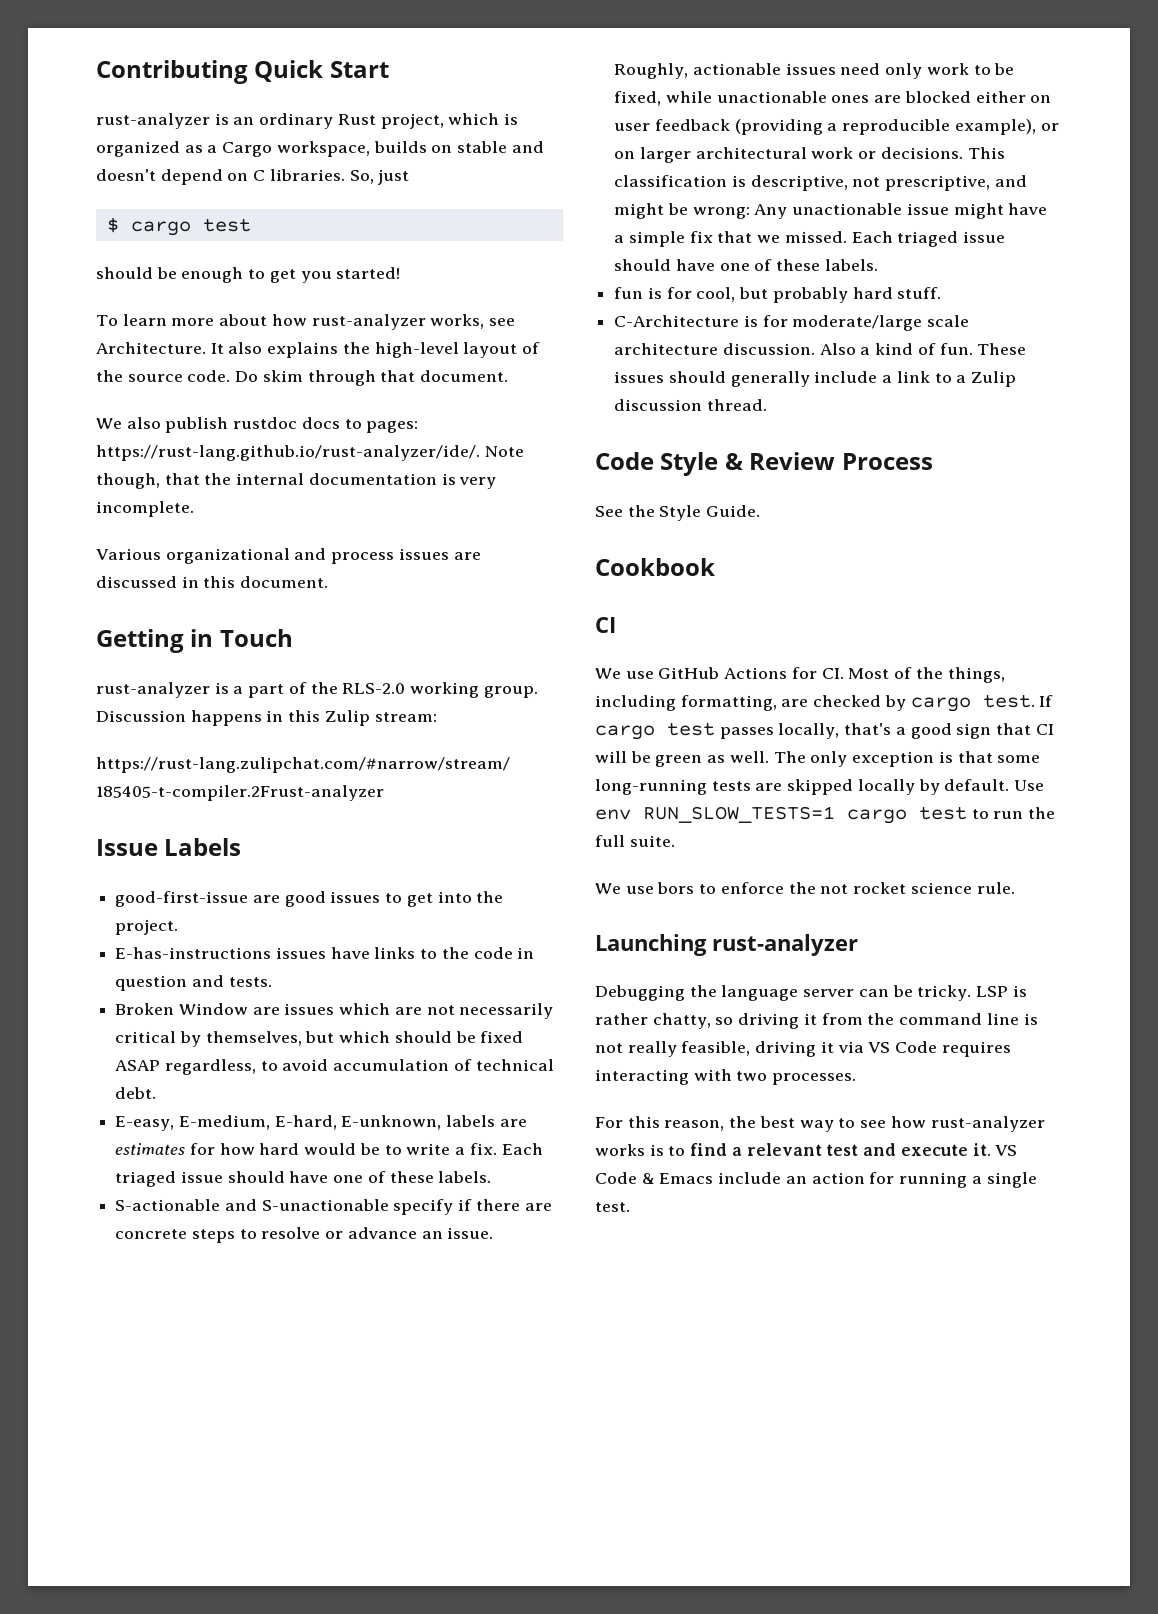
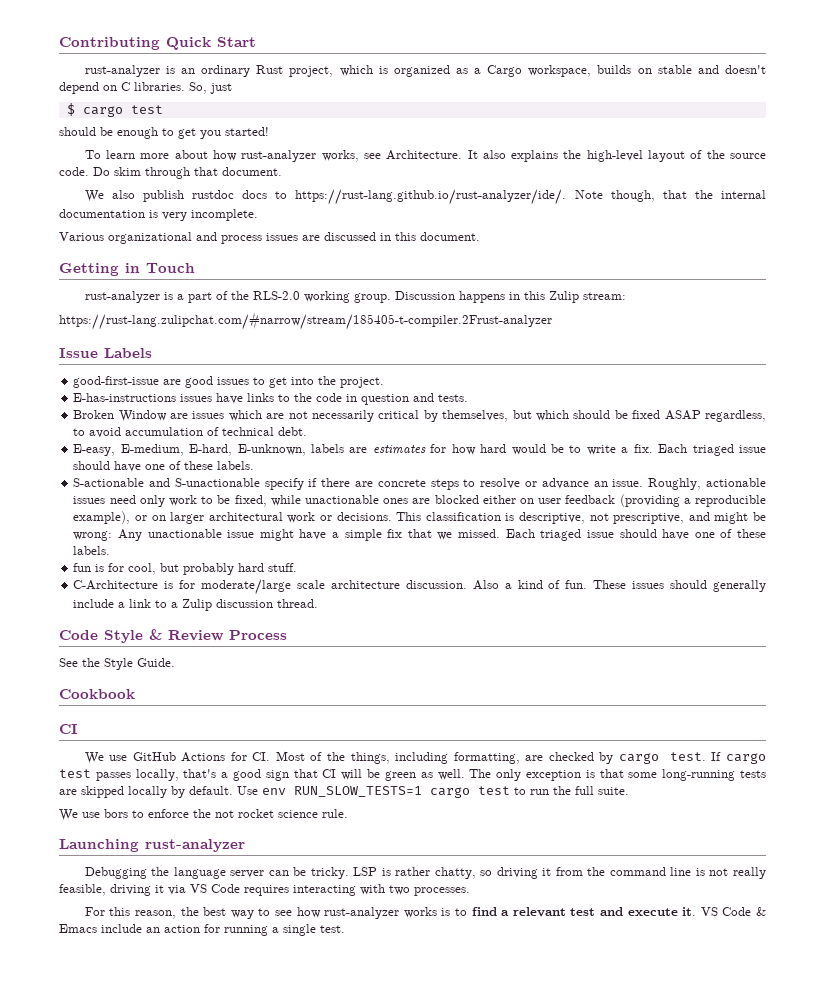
- We also publish rustdoc docs to pages: https://rust-lang.github.io/rust-analyzer/ide/. Note though, that the internal documentation is very incomplete.
+ We also publish rustdoc docs to https://rust-lang.github.io/rust-analyzer/ide/. Note though, that the internal documentation is very incomplete.

